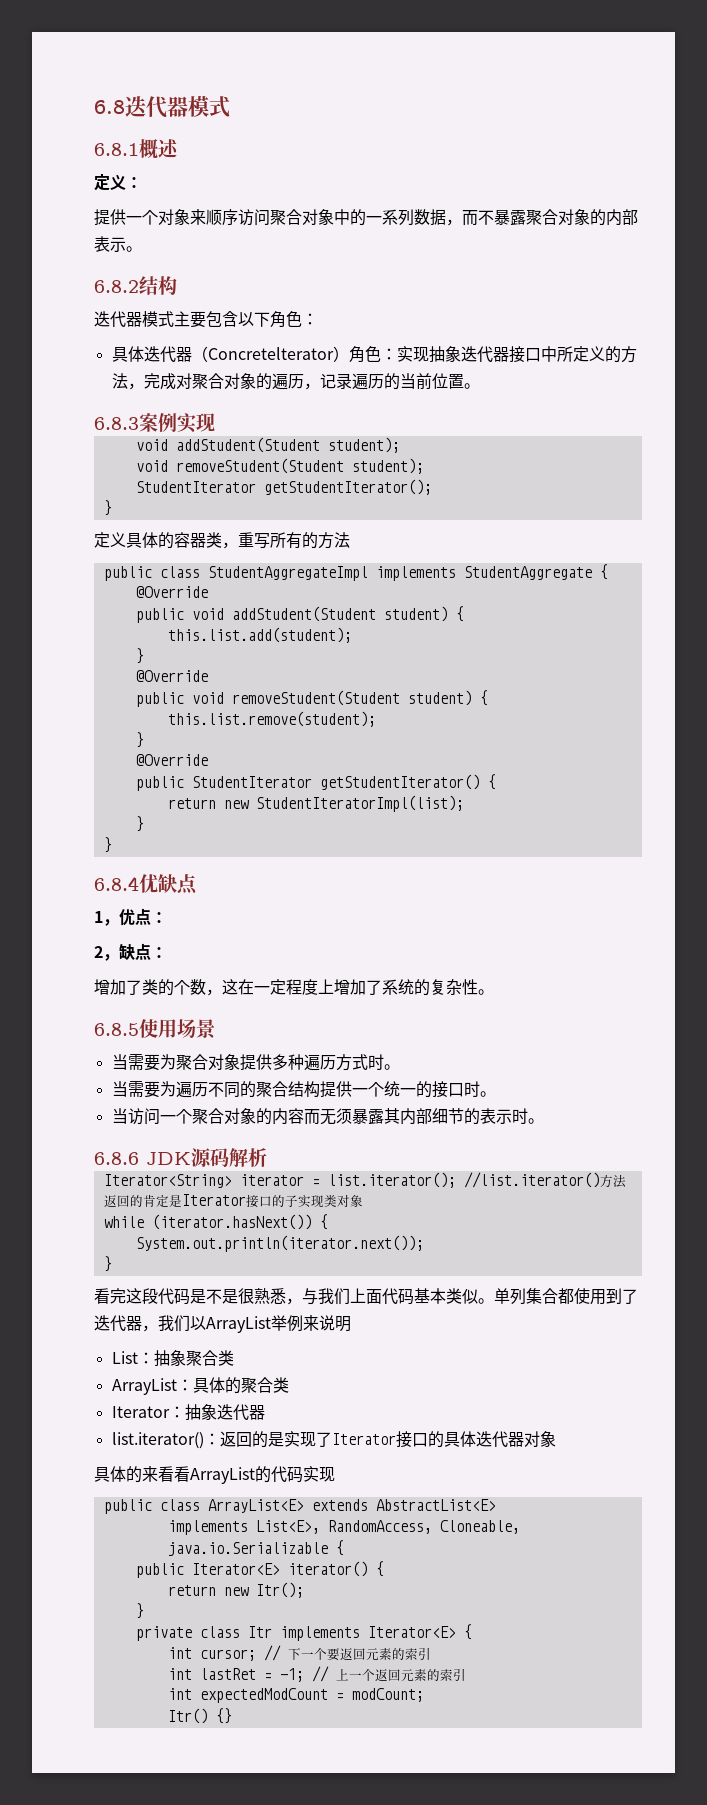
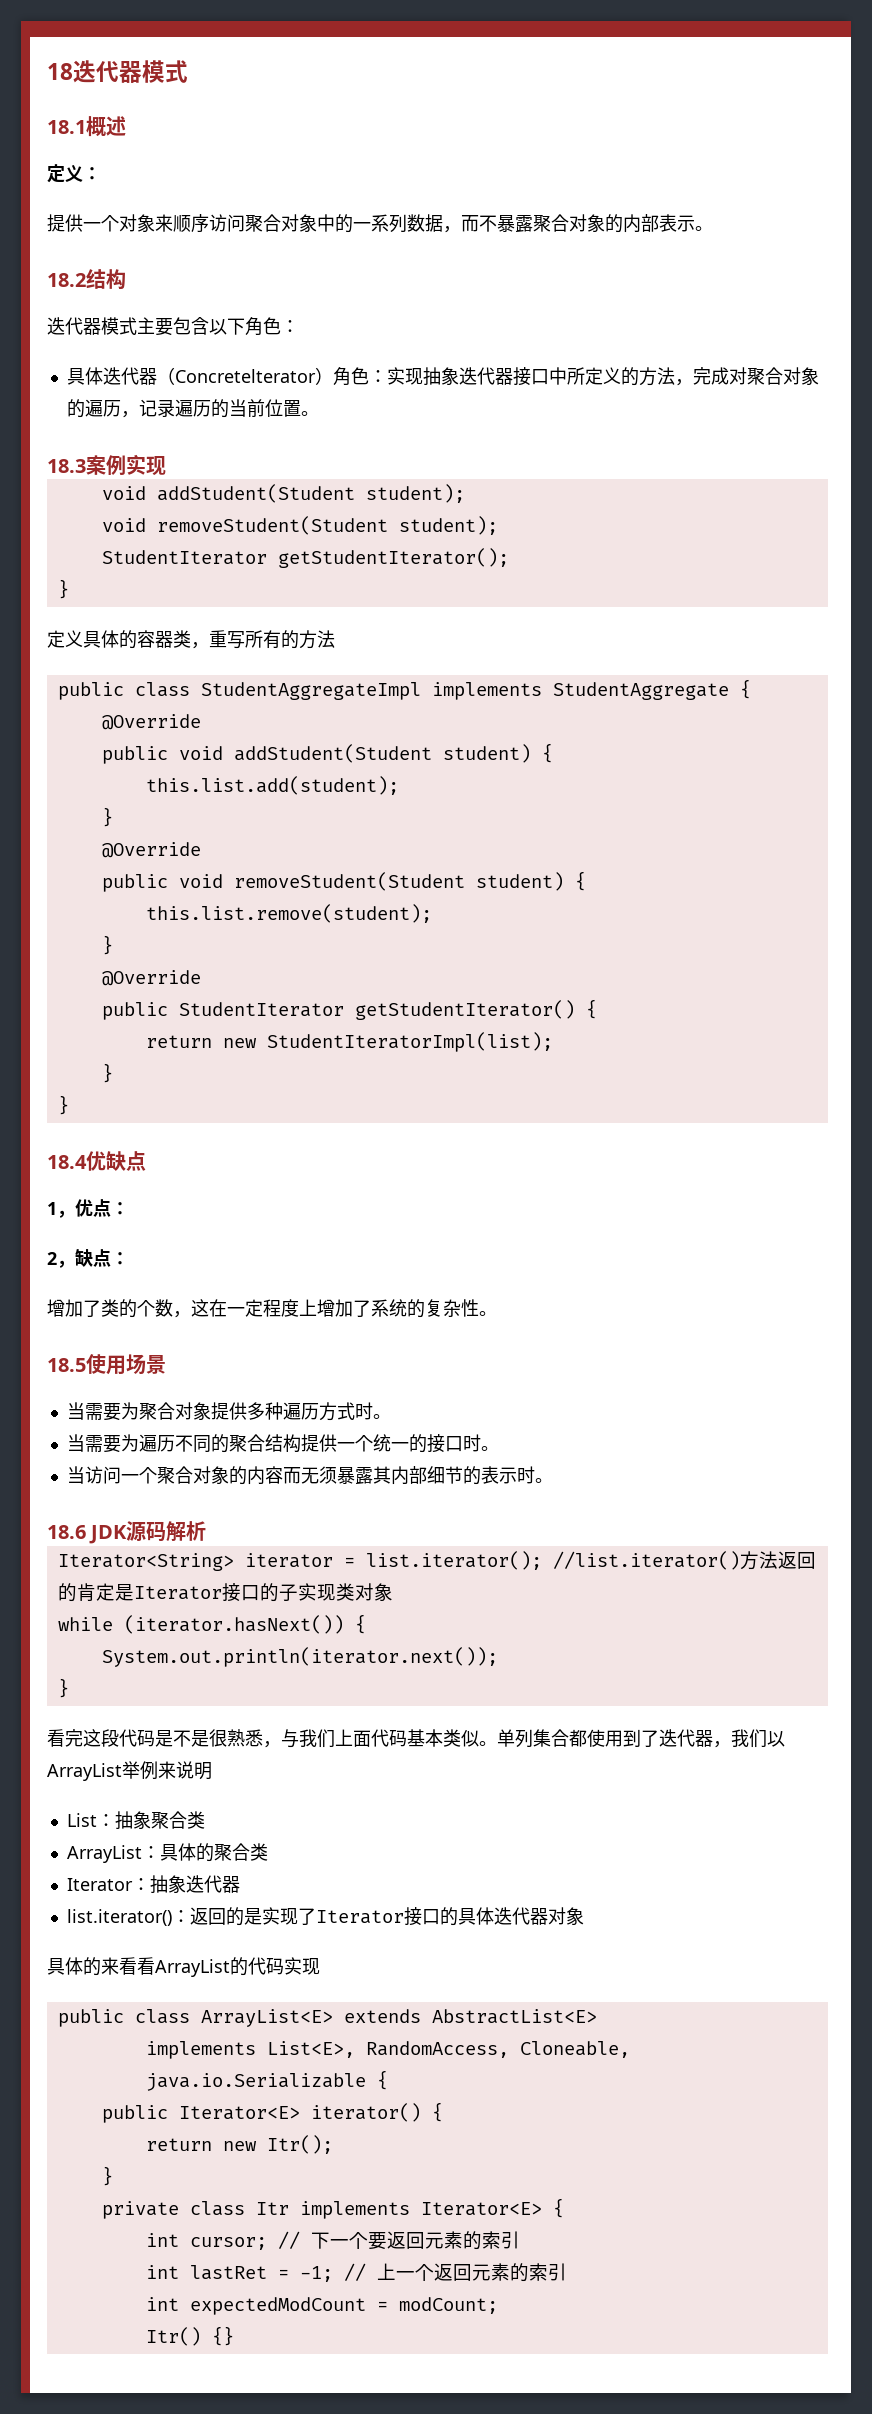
- 6.8迭代器模式
+ 18迭代器模式
- 6.8.1概述
+ 18.1概述
- 6.8.2结构
+ 18.2结构
- 6.8.3案例实现
+ 18.3案例实现
- 6.8.4优缺点
+ 18.4优缺点
- 6.8.5使用场景
+ 18.5使用场景
- 6.8.6 JDK源码解析
+ 18.6 JDK源码解析

